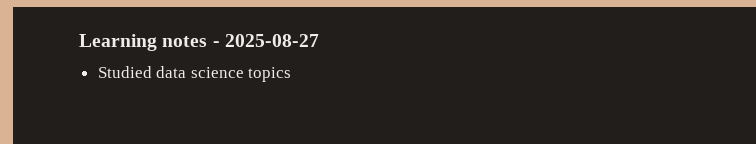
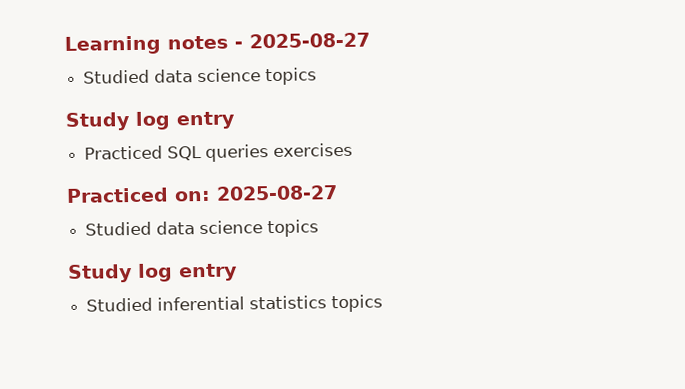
  Learning notes - 2025-08-27
  Studied data science topics
+ Study log entry
+ Practiced SQL queries exercises
+ Practiced on: 2025-08-27
+ Studied data science topics
+ Study log entry
+ Studied inferential statistics topics

